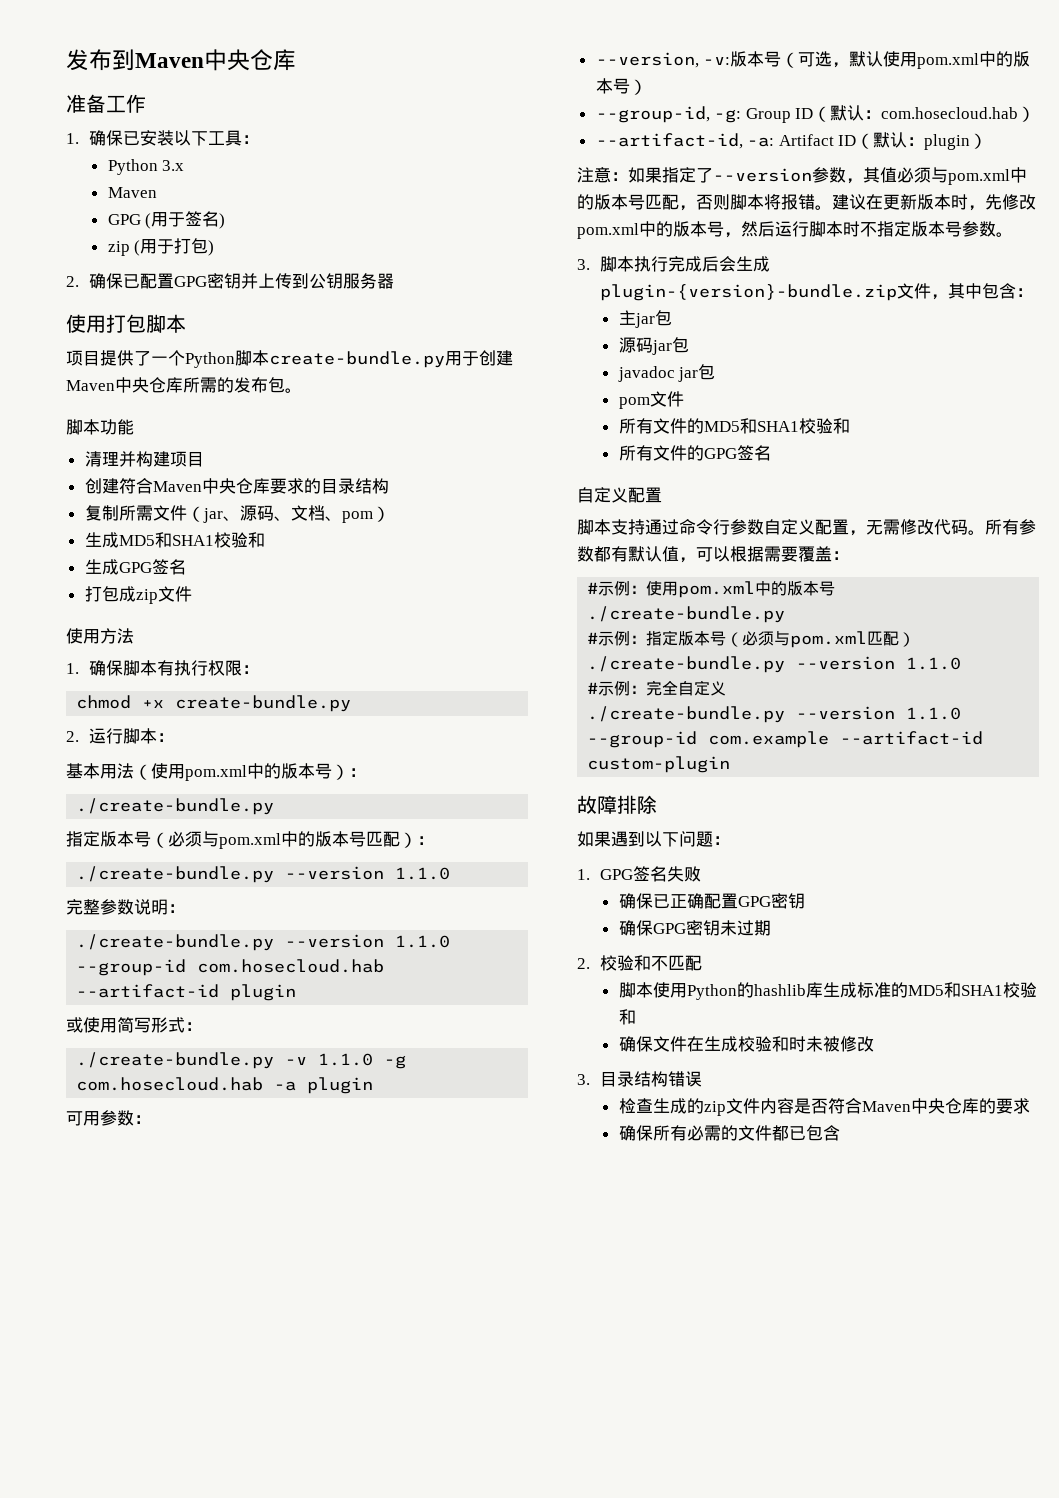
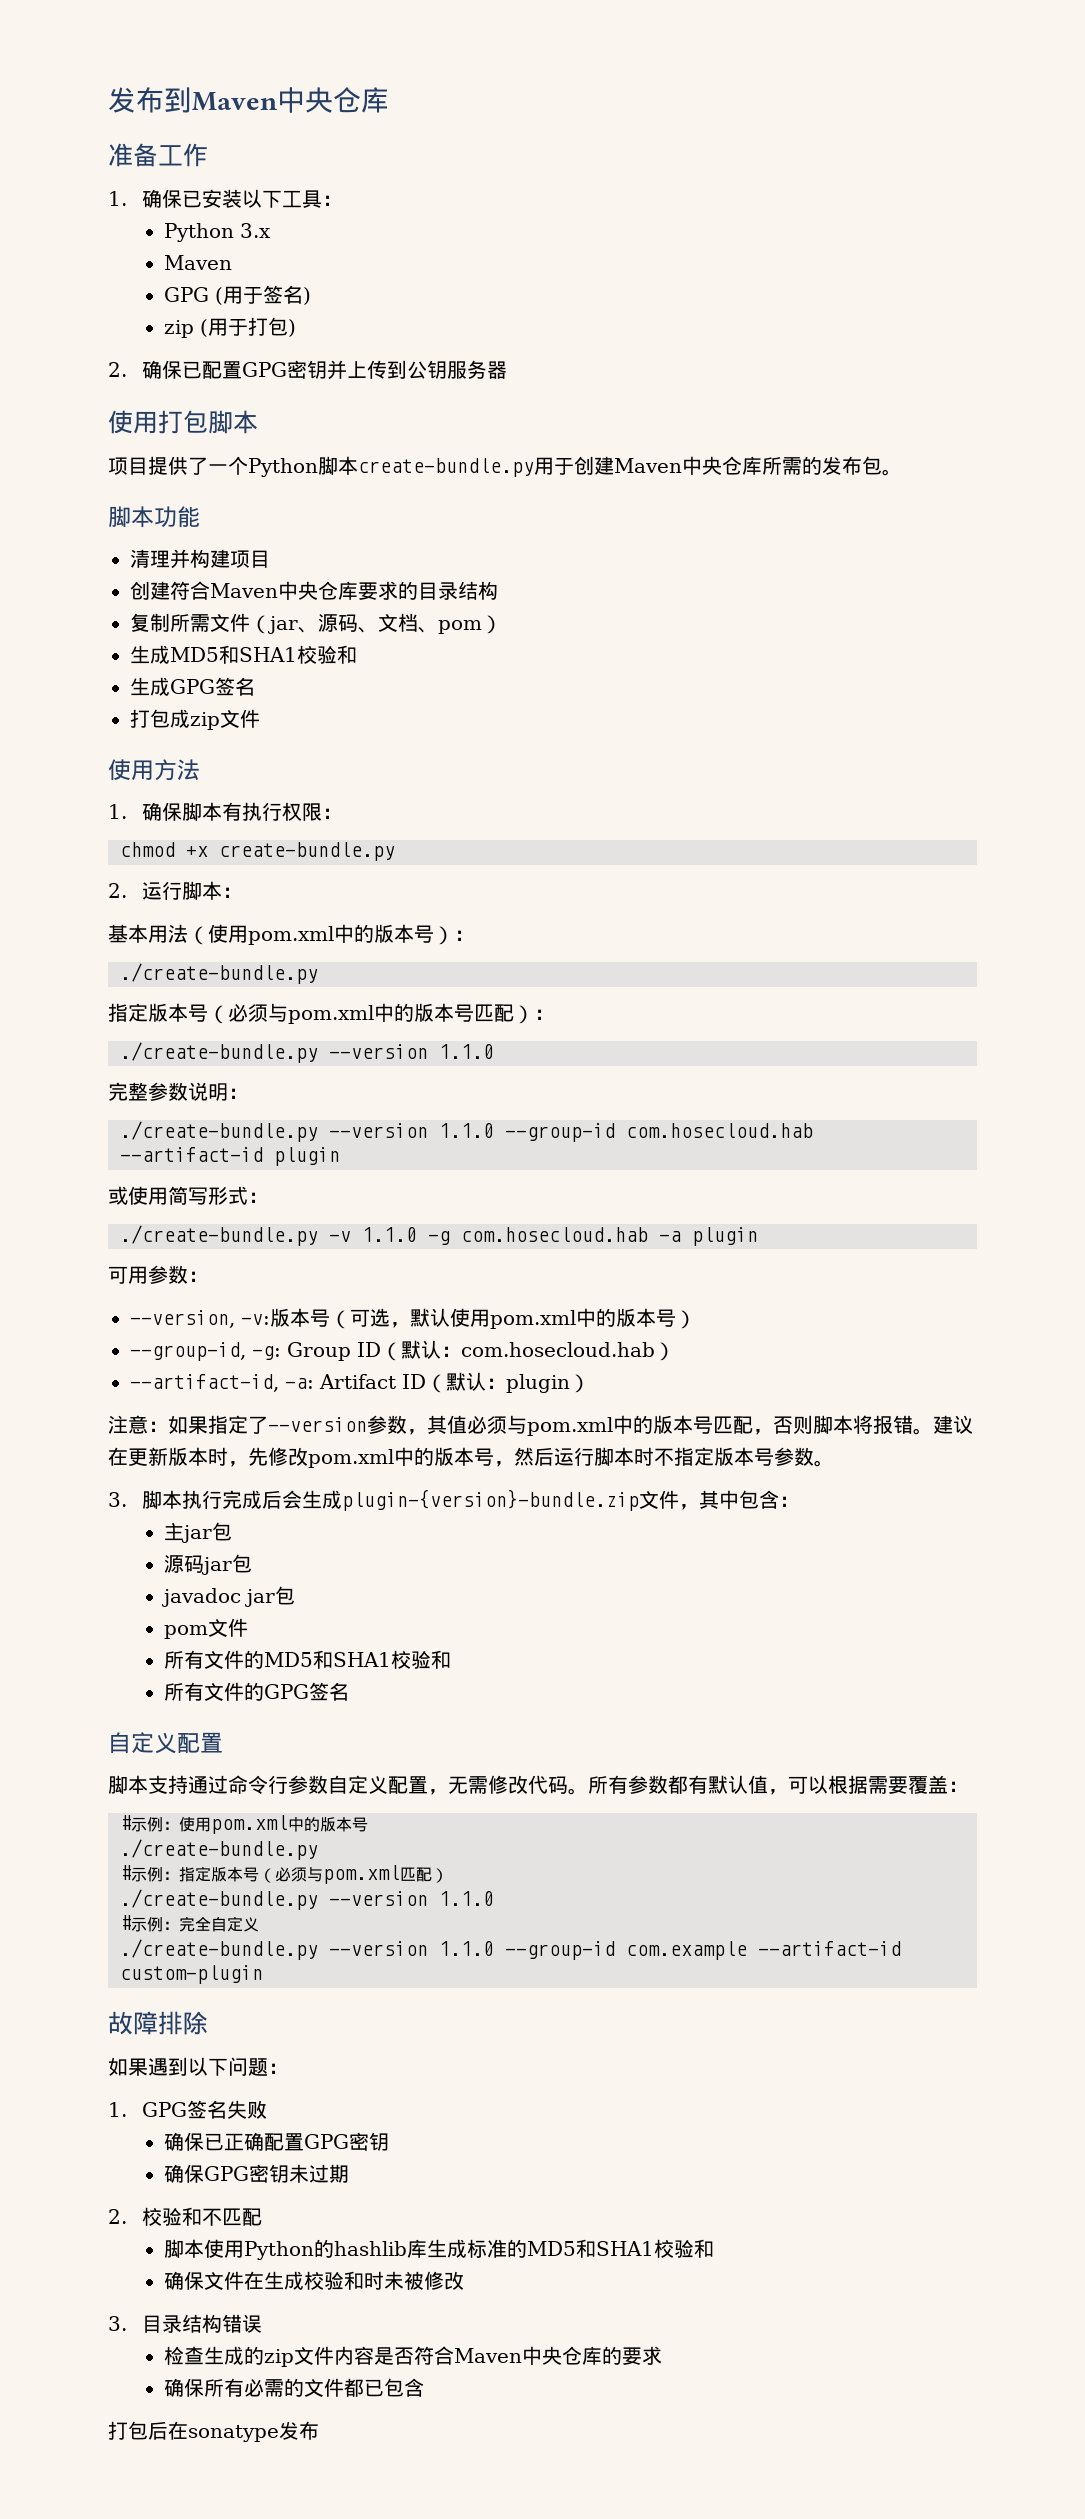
+ 打包后在sonatype发布

